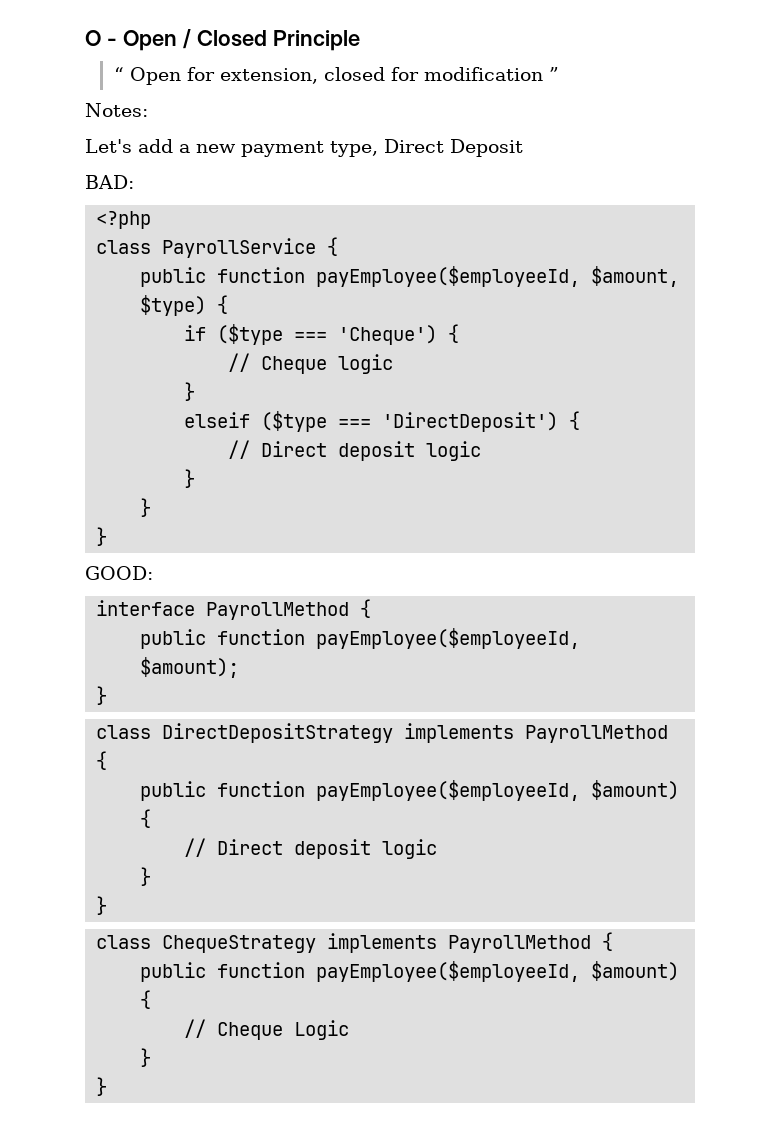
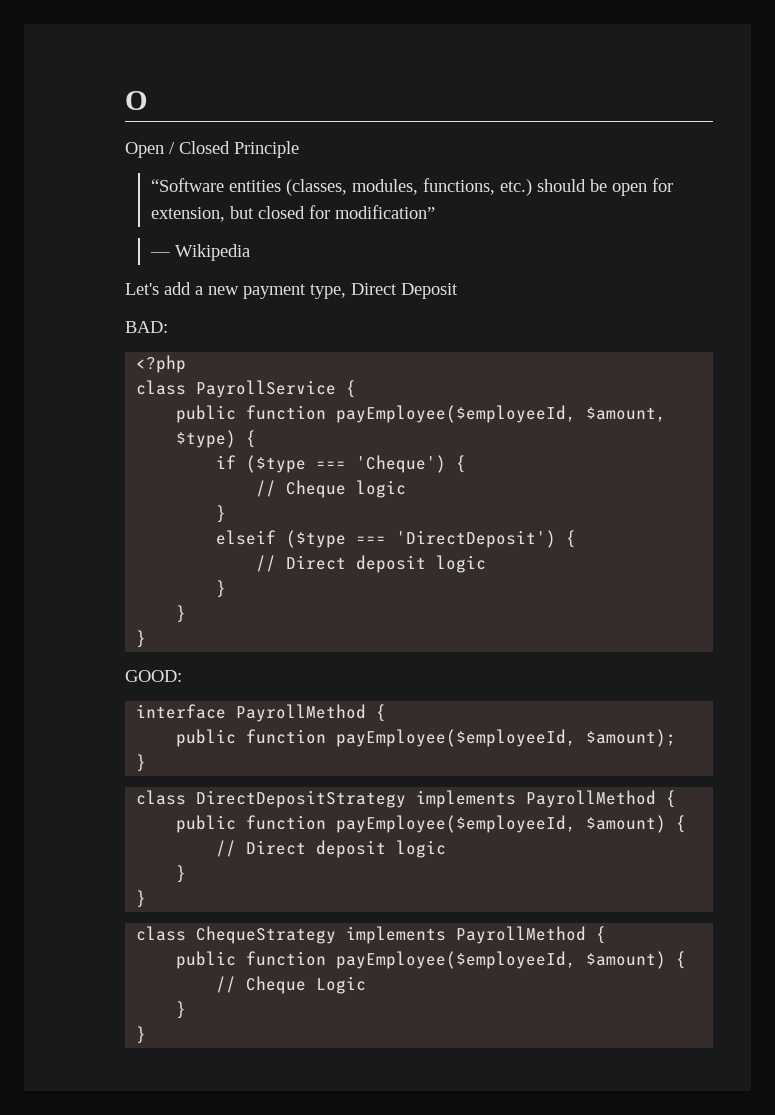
- O - Open / Closed Principle
+ O
+ Open / Closed Principle
- “ Open for extension, closed for modification ”
- Notes:
+ “Software entities (classes, modules, functions, etc.) should be open for extension, but closed for modification”
+ — Wikipedia

